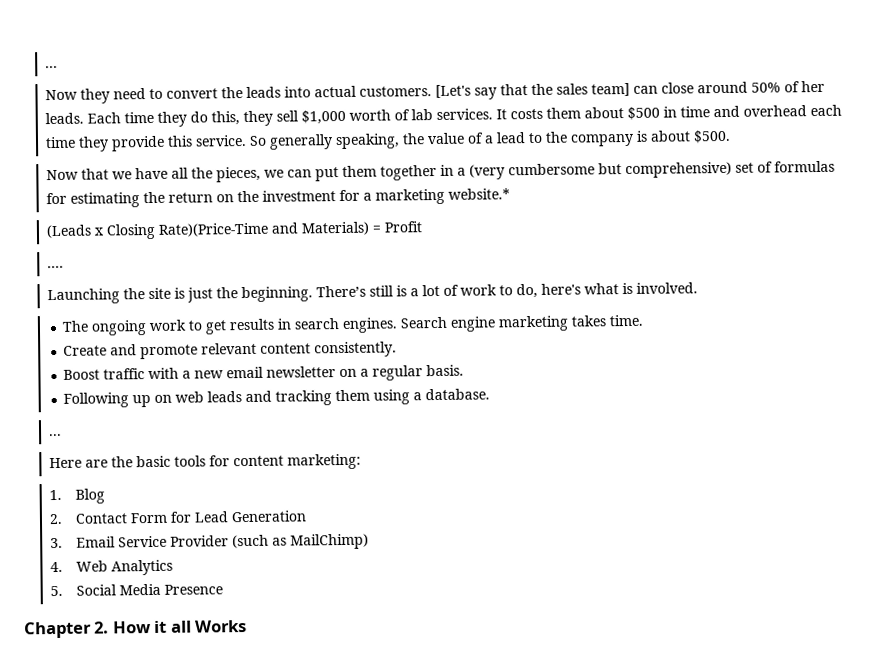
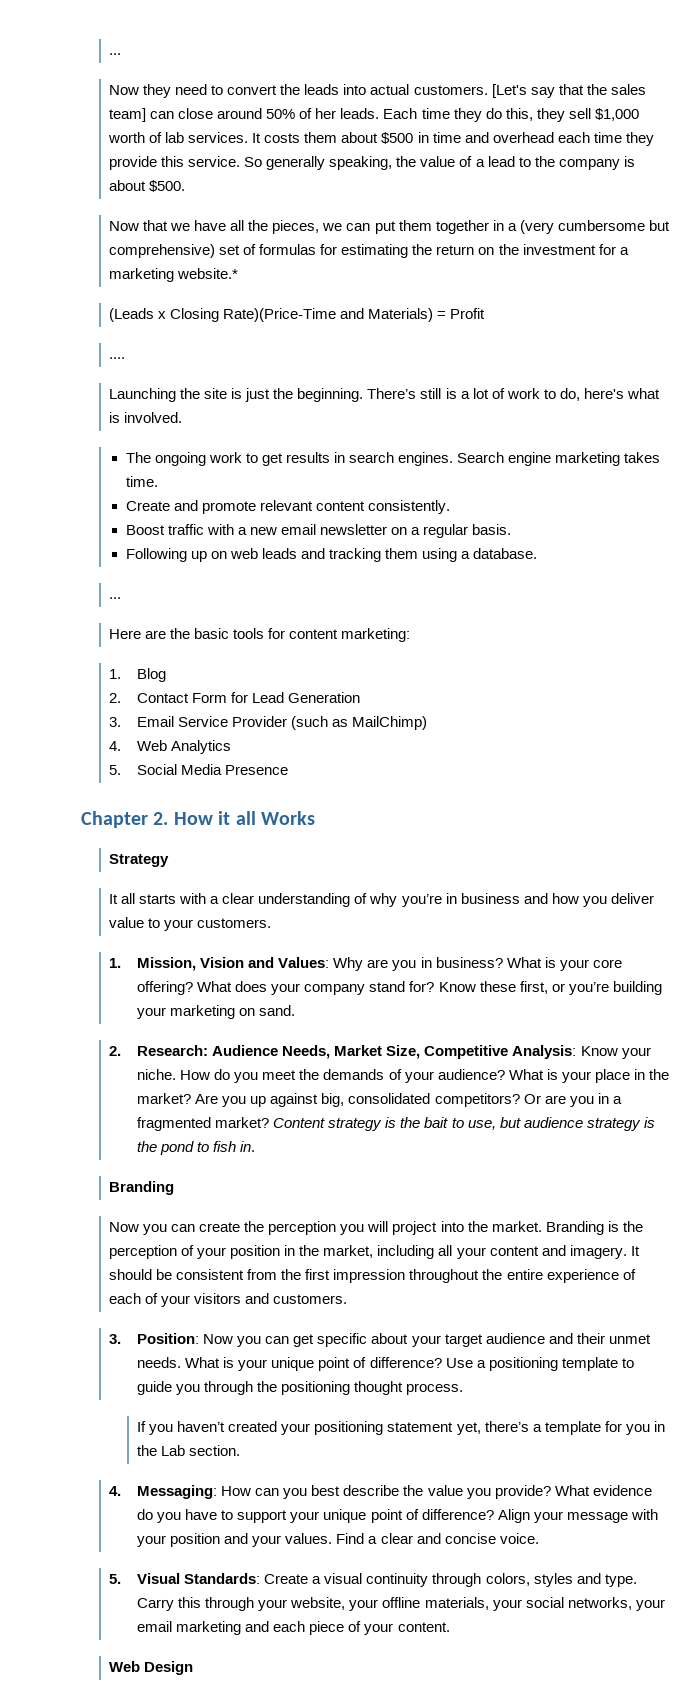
+ Strategy
+ It all starts with a clear understanding of why you’re in business and how you deliver value to your customers.
+ 1. Mission, Vision and Values: Why are you in business? What is your core offering? What does your company stand for? Know these first, or you’re building your marketing on sand.
+ 2. Research: Audience Needs, Market Size, Competitive Analysis: Know your niche. How do you meet the demands of your audience? What is your place in the market? Are you up against big, consolidated competitors? Or are you in a fragmented market? Content strategy is the bait to use, but audience strategy is the pond to fish in.
+ Branding
+ Now you can create the perception you will project into the market. Branding is the perception of your position in the market, including all your content and imagery. It should be consistent from the first impression throughout the entire experience of each of your visitors and customers.
+ 3. Position: Now you can get specific about your target audience and their unmet needs. What is your unique point of difference? Use a positioning template to guide you through the positioning thought process.
+ If you haven’t created your positioning statement yet, there’s a template for you in the Lab section.
+ 4. Messaging: How can you best describe the value you provide? What evidence do you have to support your unique point of difference? Align your message with your position and your values. Find a clear and concise voice.
+ 5. Visual Standards: Create a visual continuity through colors, styles and type. Carry this through your website, your offline materials, your social networks, your email marketing and each piece of your content.
+ Web Design

